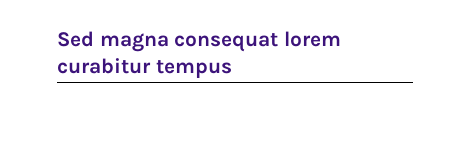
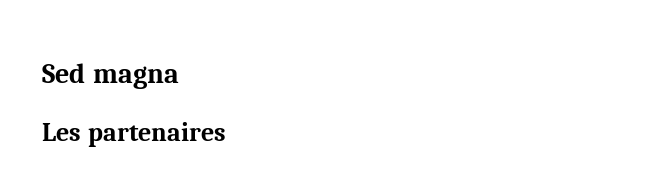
- Sed magna consequat lorem curabitur tempus
+ Sed magna
+ Les partenaires

